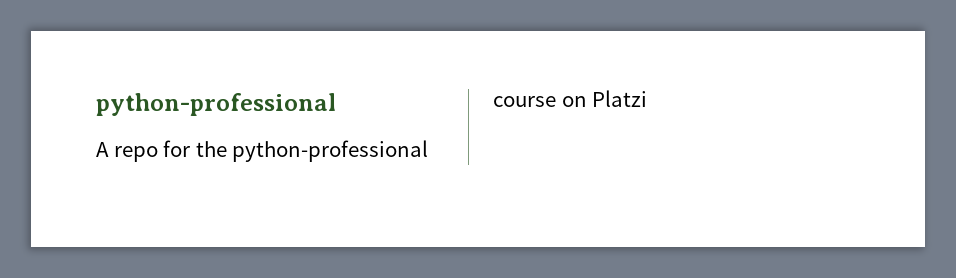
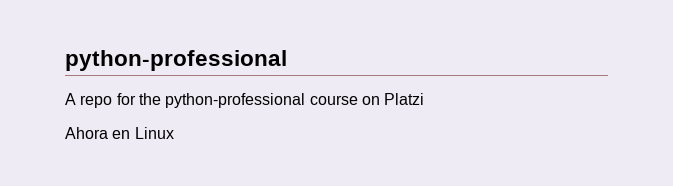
+ Ahora en Linux

